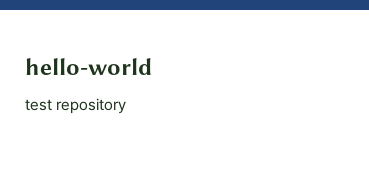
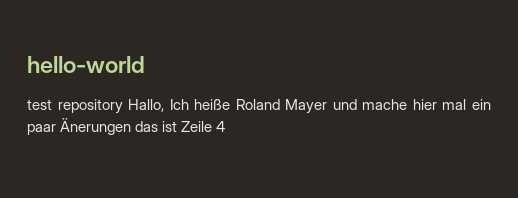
- test repository
+ test repository Hallo, Ich heiße Roland Mayer und mache hier mal ein paar Änerungen das ist Zeile 4

